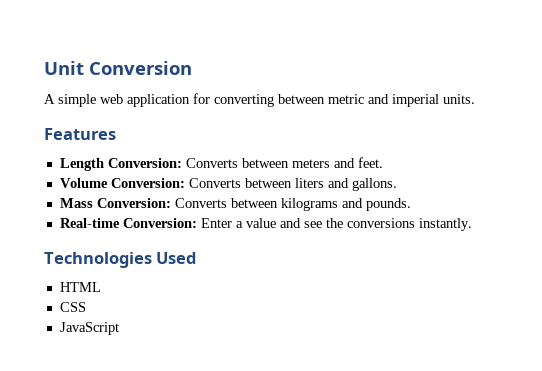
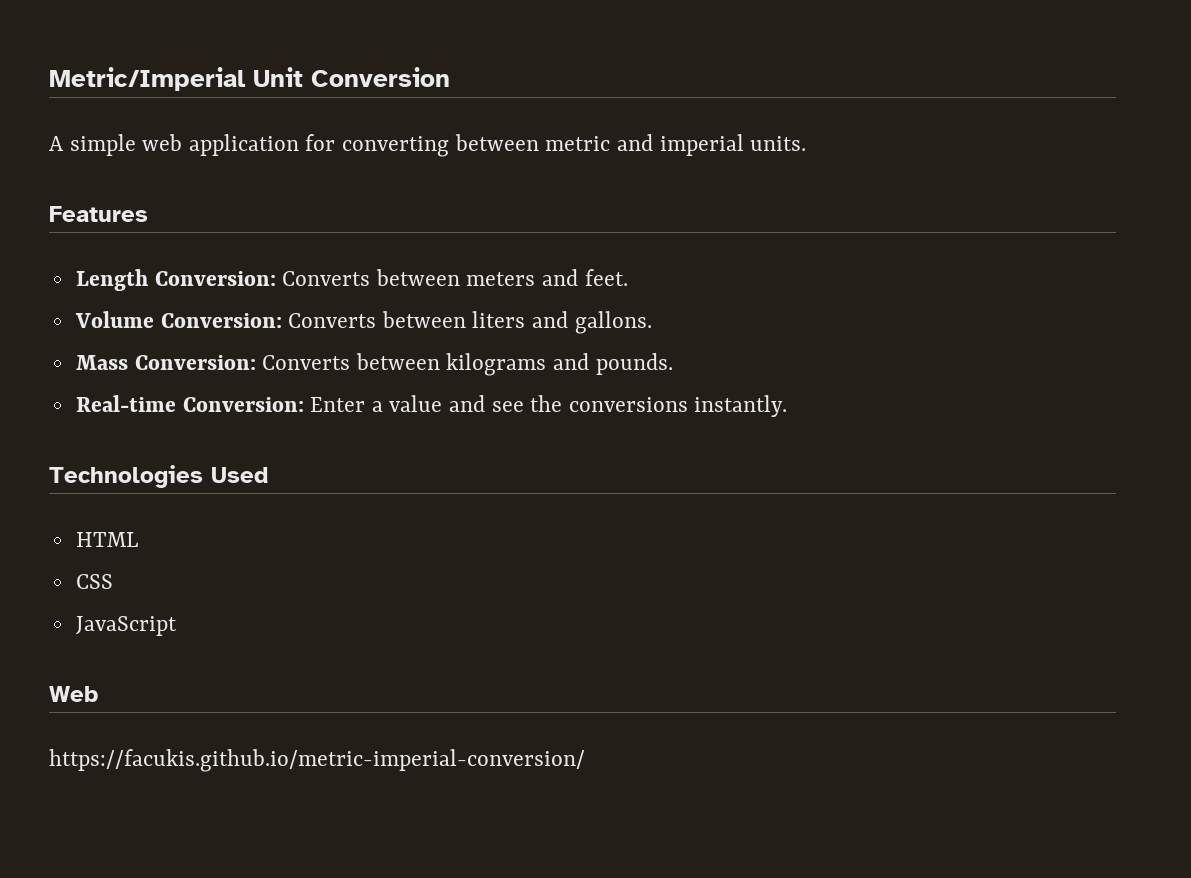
- Unit Conversion
+ Metric/Imperial Unit Conversion
+ Web
+ https://facukis.github.io/metric-imperial-conversion/

